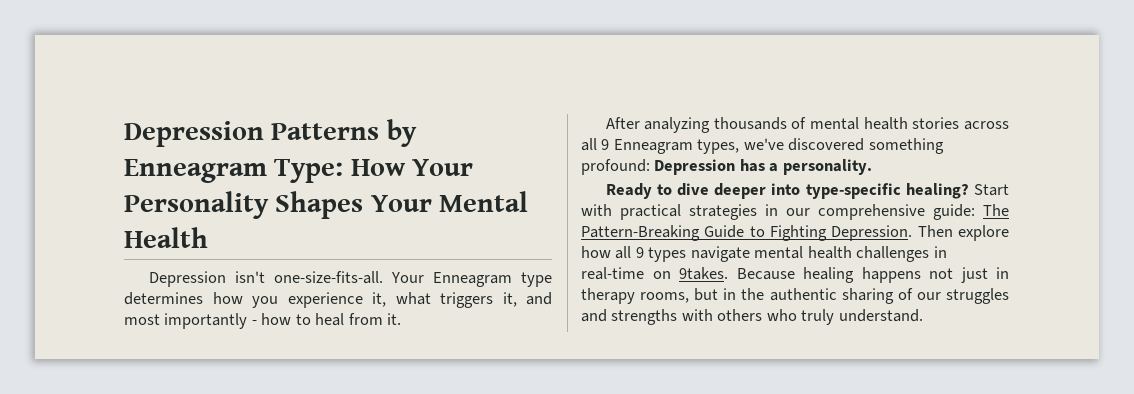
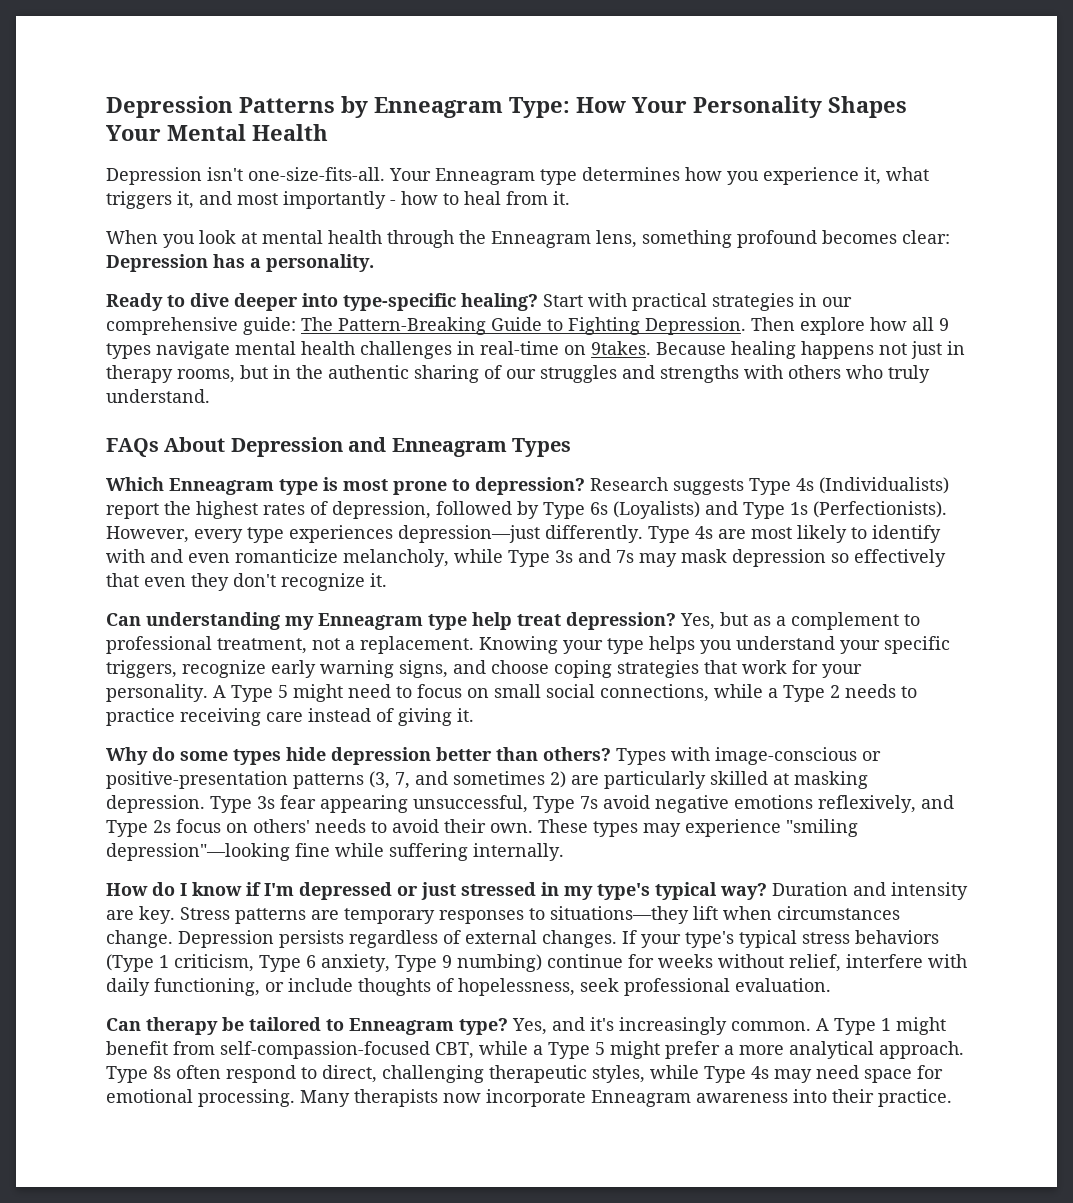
- After analyzing thousands of mental health stories across all 9 Enneagram types, we've discovered something profound: Depression has a personality.
+ When you look at mental health through the Enneagram lens, something profound becomes clear: Depression has a personality.
+ FAQs About Depression and Enneagram Types
+ Which Enneagram type is most prone to depression? Research suggests Type 4s (Individualists) report the highest rates of depression, followed by Type 6s (Loyalists) and Type 1s (Perfectionists). However, every type experiences depression—just differently. Type 4s are most likely to identify with and even romanticize melancholy, while Type 3s and 7s may mask depression so effectively that even they don't recognize it.
+ Can understanding my Enneagram type help treat depression? Yes, but as a complement to professional treatment, not a replacement. Knowing your type helps you understand your specific triggers, recognize early warning signs, and choose coping strategies that work for your personality. A Type 5 might need to focus on small social connections, while a Type 2 needs to practice receiving care instead of giving it.
+ Why do some types hide depression better than others? Types with image-conscious or positive-presentation patterns (3, 7, and sometimes 2) are particularly skilled at masking depression. Type 3s fear appearing unsuccessful, Type 7s avoid negative emotions reflexively, and Type 2s focus on others' needs to avoid their own. These types may experience "smiling depression"—looking fine while suffering internally.
+ How do I know if I'm depressed or just stressed in my type's typical way? Duration and intensity are key. Stress patterns are temporary responses to situations—they lift when circumstances change. Depression persists regardless of external changes. If your type's typical stress behaviors (Type 1 criticism, Type 6 anxiety, Type 9 numbing) continue for weeks without relief, interfere with daily functioning, or include thoughts of hopelessness, seek professional evaluation.
+ Can therapy be tailored to Enneagram type? Yes, and it's increasingly common. A Type 1 might benefit from self-compassion-focused CBT, while a Type 5 might prefer a more analytical approach. Type 8s often respond to direct, challenging therapeutic styles, while Type 4s may need space for emotional processing. Many therapists now incorporate Enneagram awareness into their practice.

